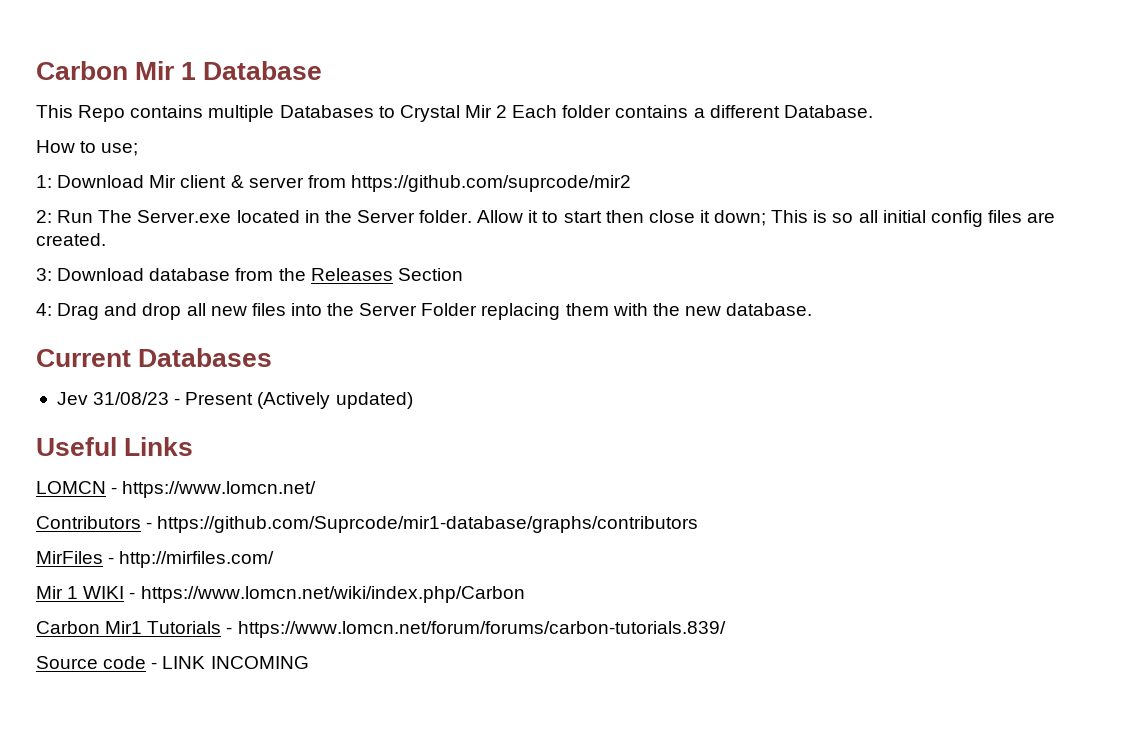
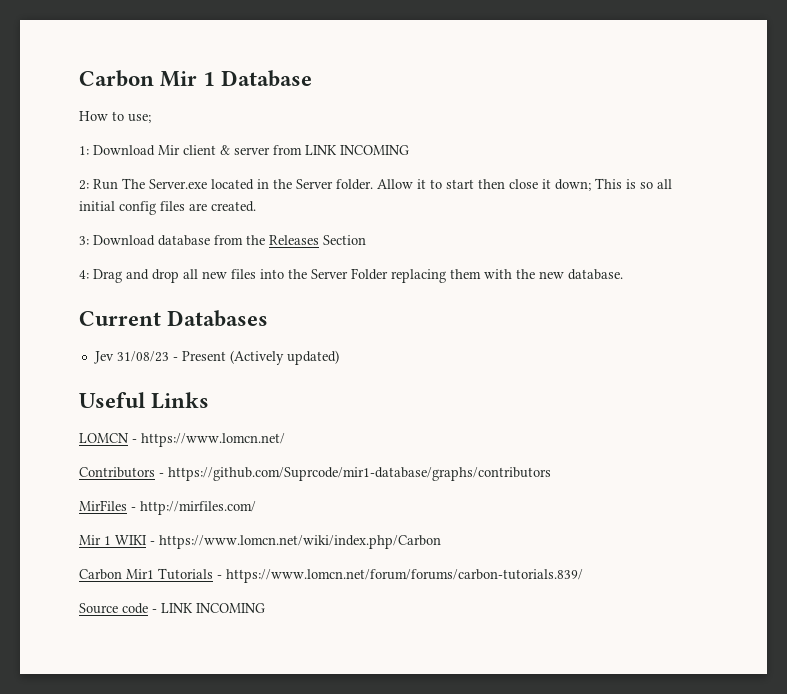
- This Repo contains multiple Databases to Crystal Mir 2 Each folder contains a different Database.
- 1: Download Mir client & server from https://github.com/suprcode/mir2
+ 1: Download Mir client & server from LINK INCOMING

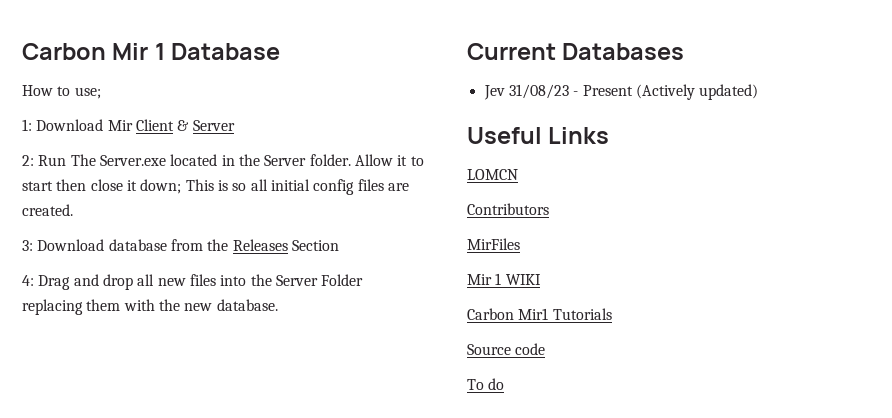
- 1: Download Mir client & server from LINK INCOMING
+ 1: Download Mir Client & Server
- LOMCN - https://www.lomcn.net/
+ LOMCN
- Contributors - https://github.com/Suprcode/mir1-database/graphs/contributors
+ Contributors
- MirFiles - http://mirfiles.com/
+ MirFiles
- Mir 1 WIKI - https://www.lomcn.net/wiki/index.php/Carbon
+ Mir 1 WIKI
- Carbon Mir1 Tutorials - https://www.lomcn.net/forum/forums/carbon-tutorials.839/
+ Carbon Mir1 Tutorials
- Source code - LINK INCOMING
+ Source code
+ To do

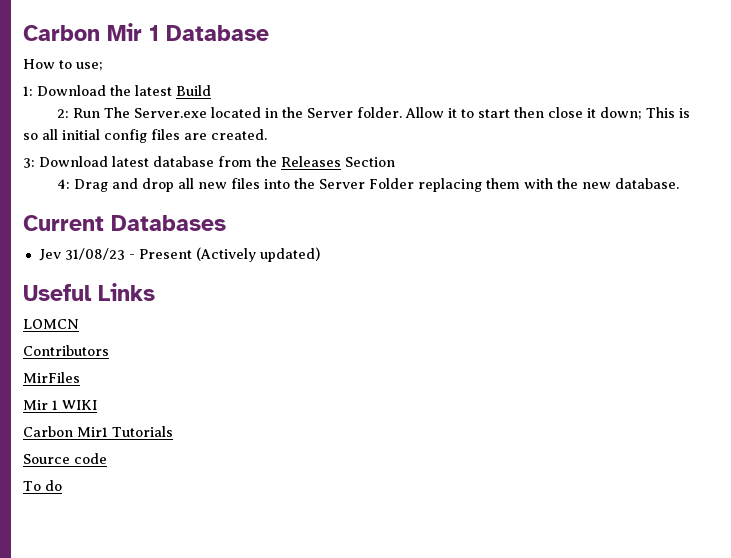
- 1: Download Mir Client & Server
+ 1: Download the latest Build
- 3: Download database from the Releases Section
+ 3: Download latest database from the Releases Section

